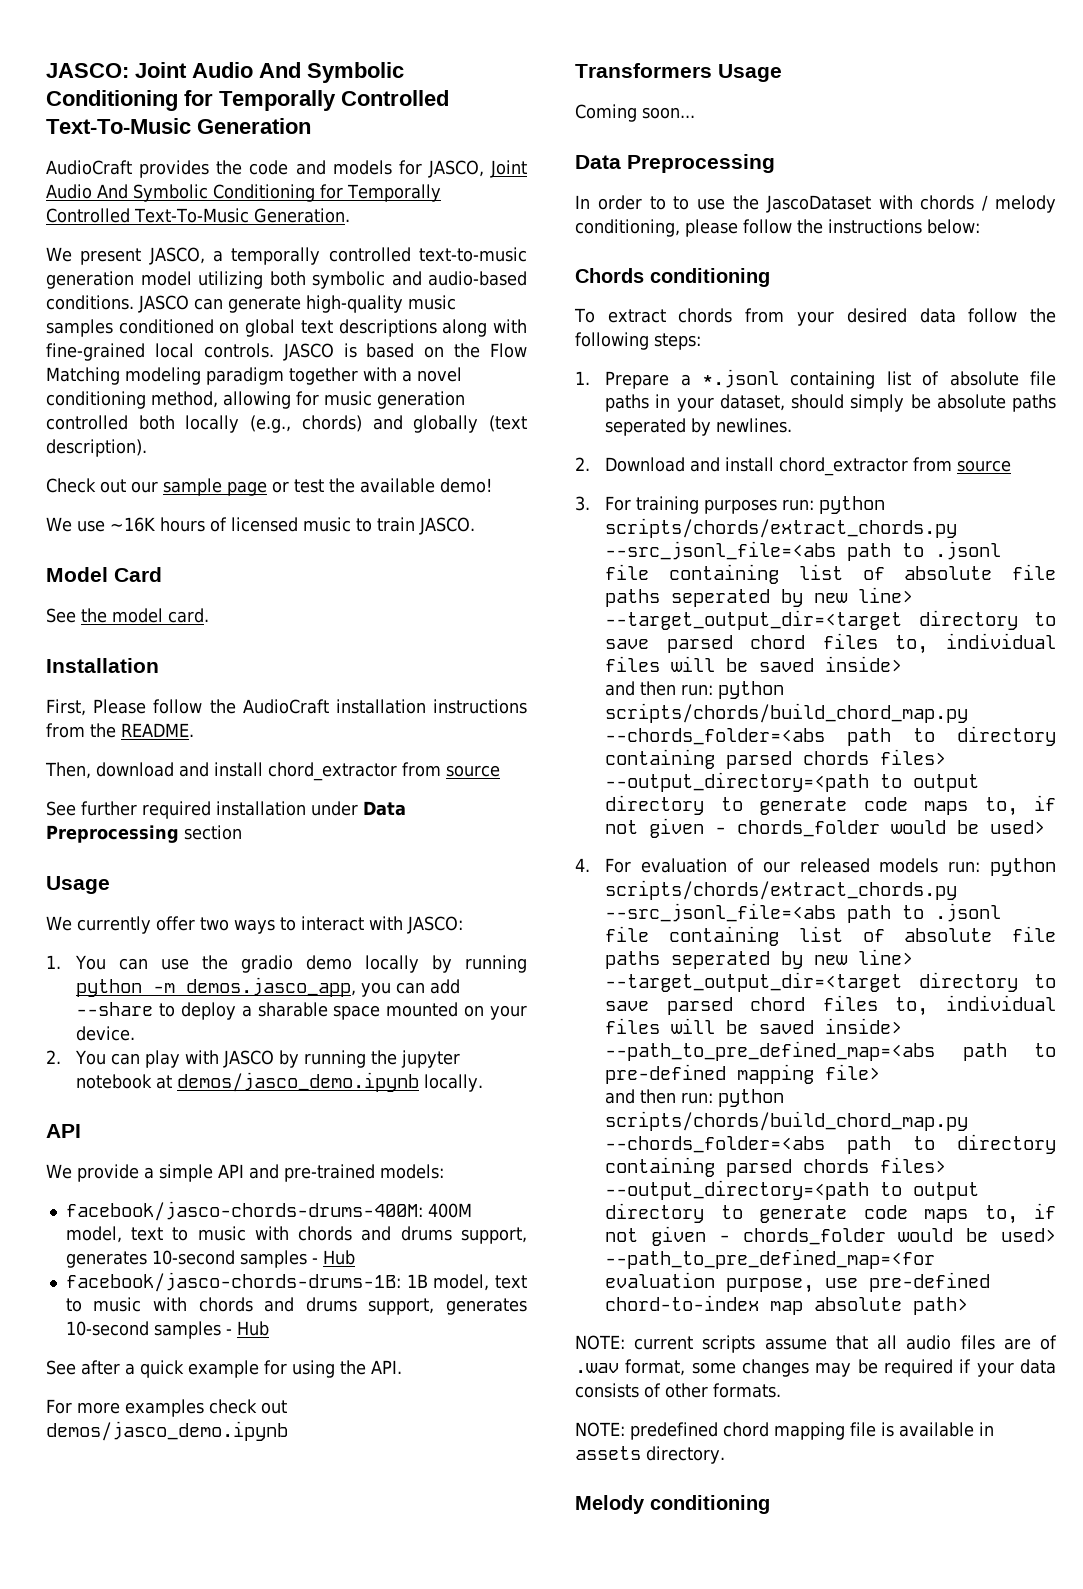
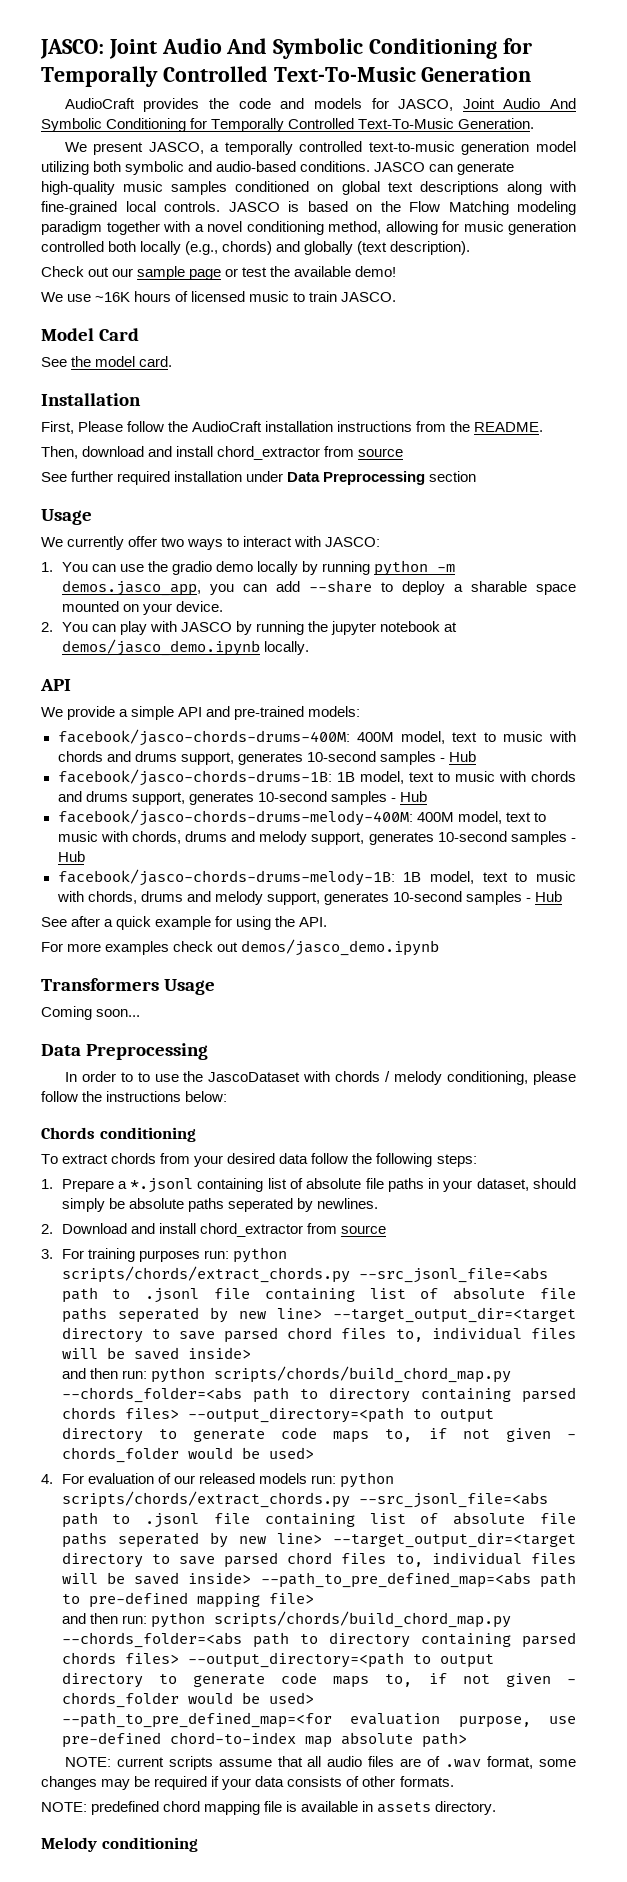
+ facebook/jasco-chords-drums-melody-400M: 400M model, text to music with chords, drums and melody support, generates 10-second samples - Hub
+ facebook/jasco-chords-drums-melody-1B: 1B model, text to music with chords, drums and melody support, generates 10-second samples - Hub

